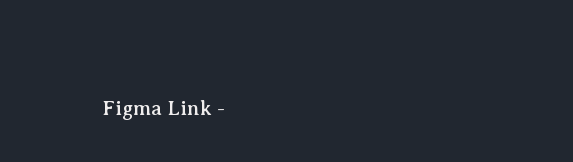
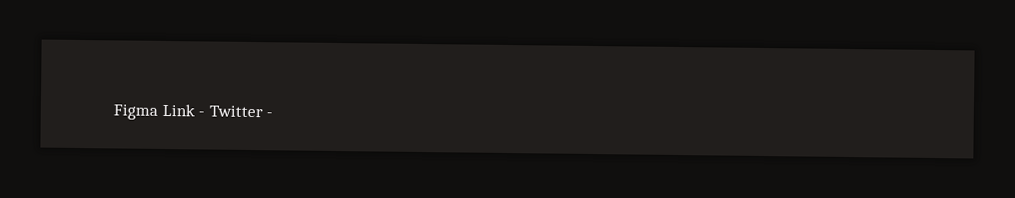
- Figma Link -
+ Figma Link - Twitter -

